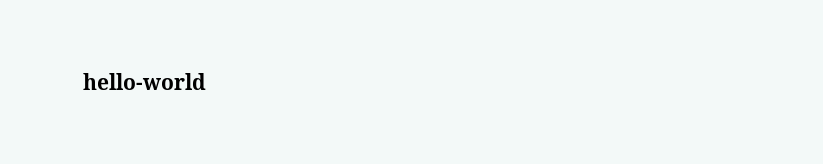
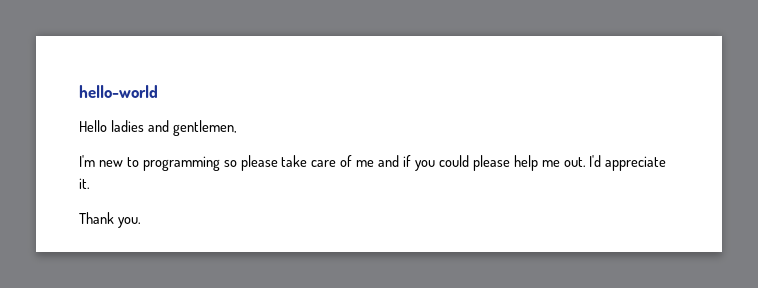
+ Hello ladies and gentlemen,
+ I'm new to programming so please take care of me and if you could please help me out. I'd appreciate it.
+ Thank you.

